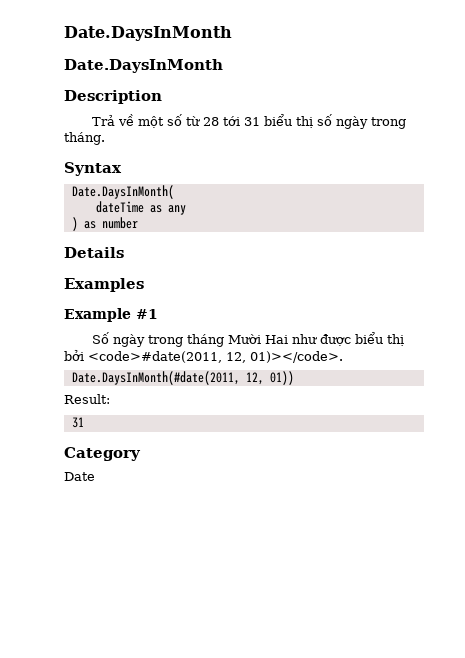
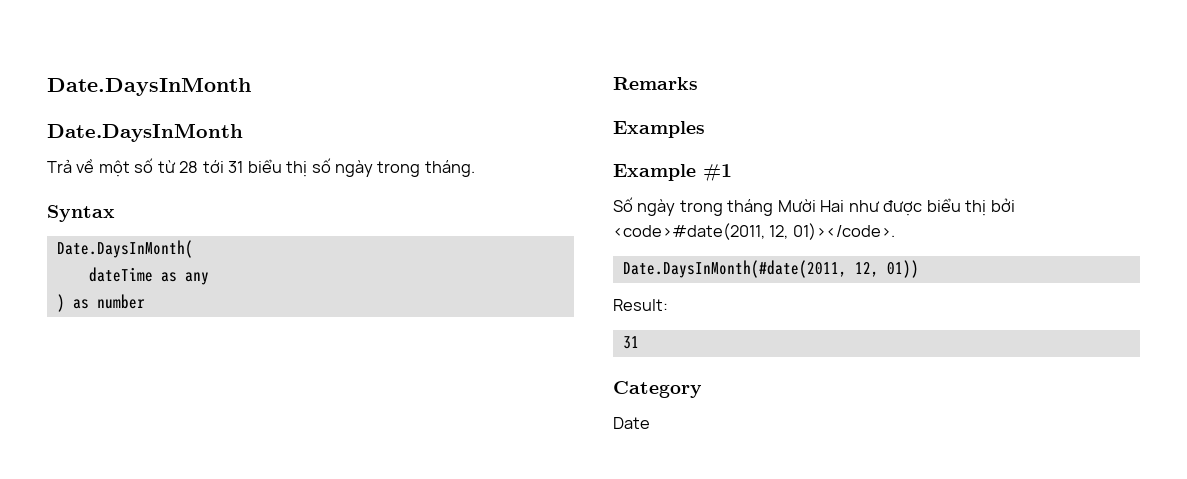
- Description
- Details
+ Remarks

